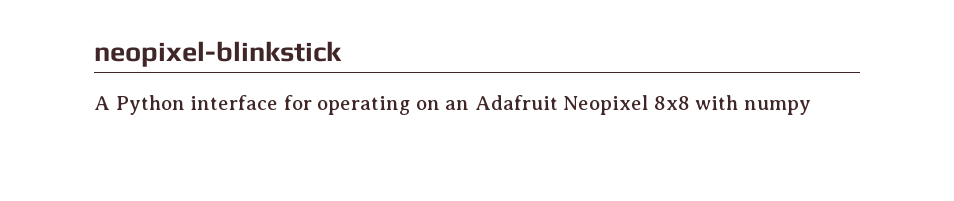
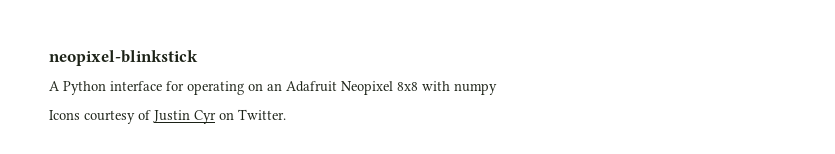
+ Icons courtesy of Justin Cyr on Twitter.

